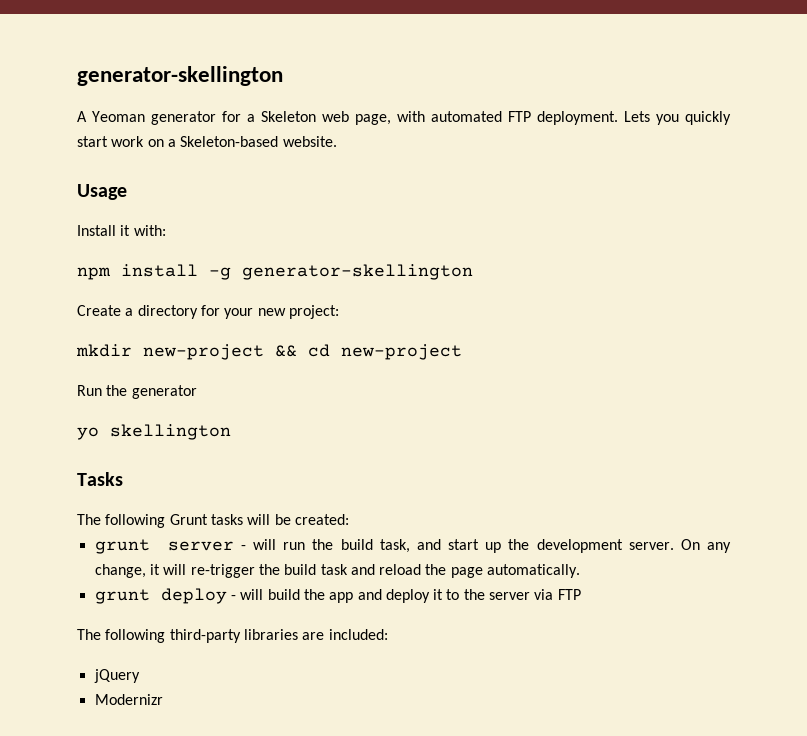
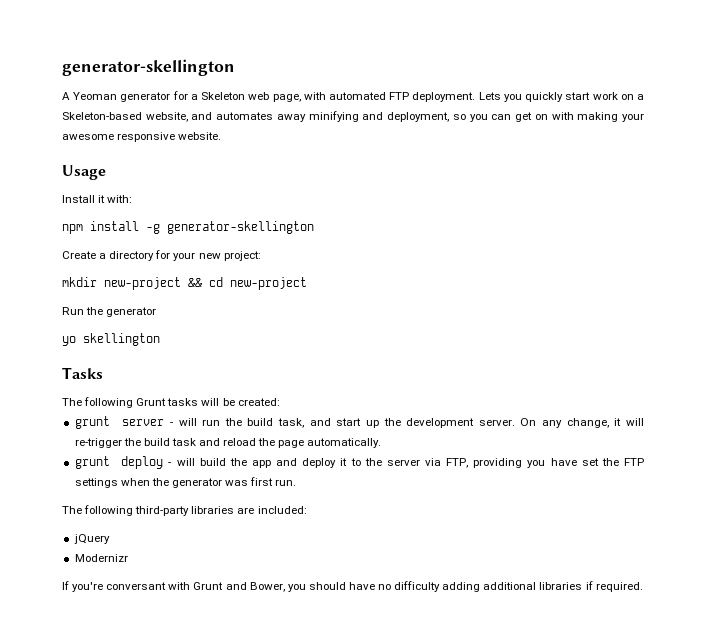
- Lets you quickly start work on a Skeleton-based website.
+ Lets you quickly start work on a Skeleton-based website, and automates away minifying and deployment, so you can get on with making your awesome responsive website.
- grunt deploy - will build the app and deploy it to the server via FTP
+ grunt deploy - will build the app and deploy it to the server via FTP, providing you have set the FTP settings when the generator was first run.
+ If you're conversant with Grunt and Bower, you should have no difficulty adding additional libraries if required.

